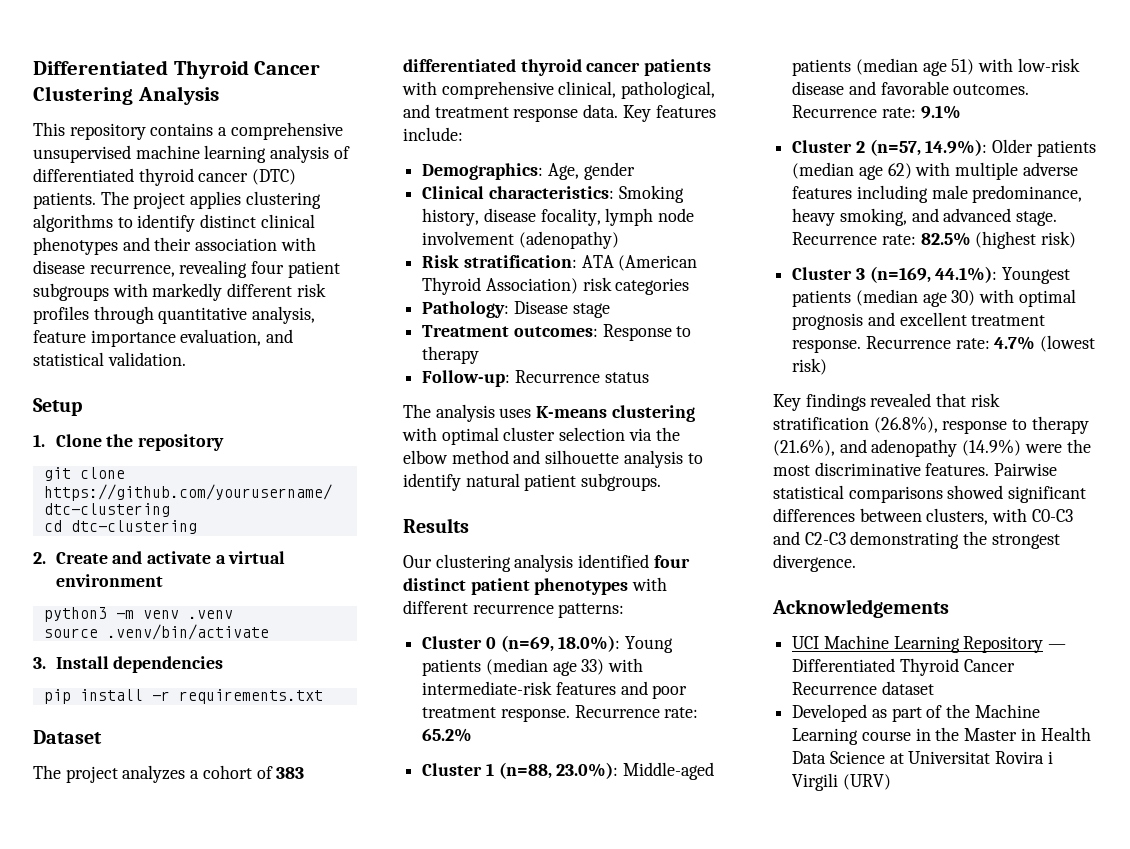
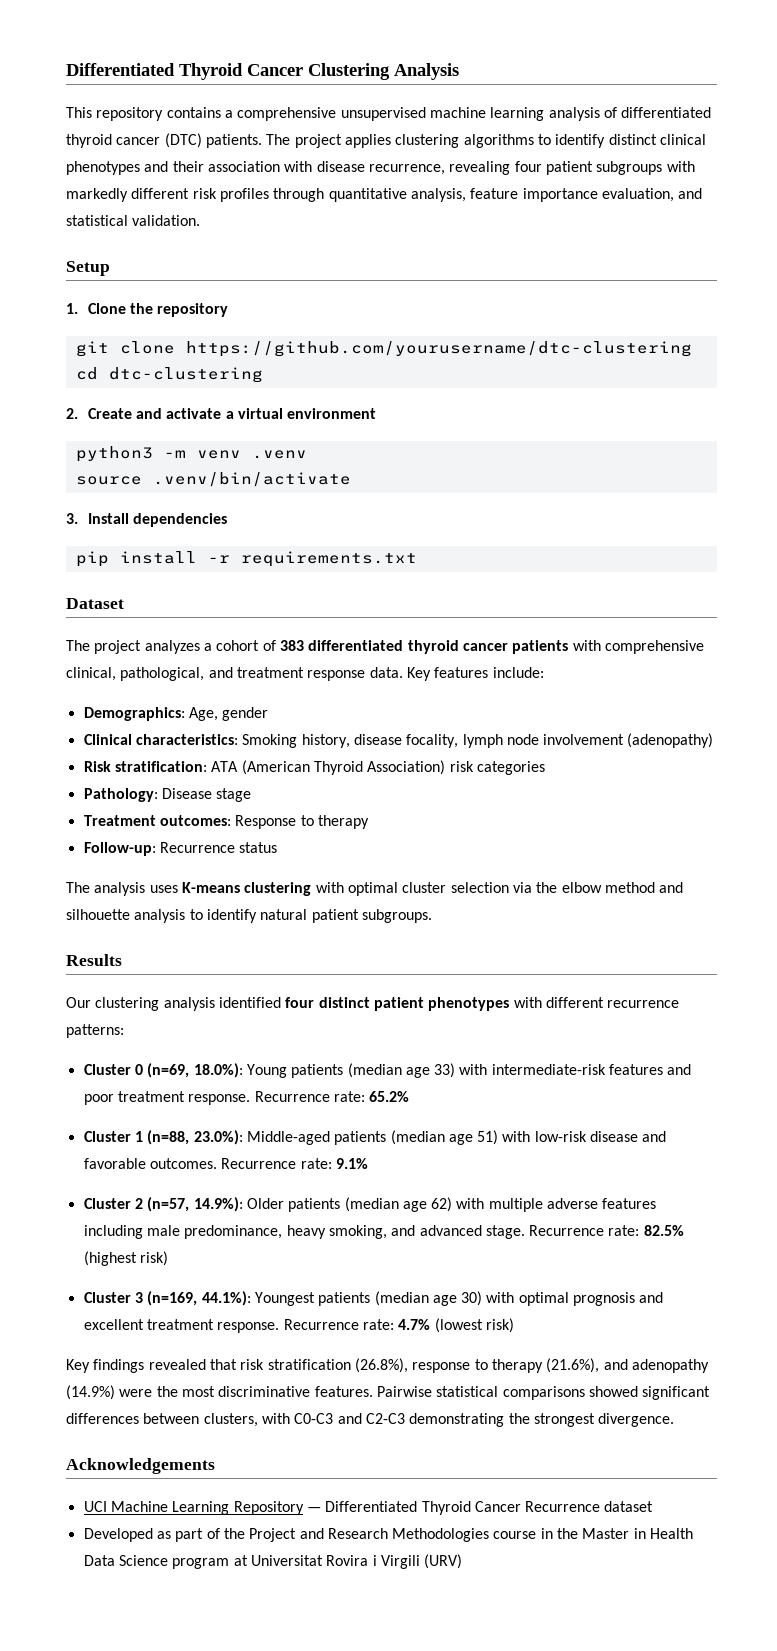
- Developed as part of the Machine Learning course in the Master in Health Data Science at Universitat Rovira i Virgili (URV)
+ Developed as part of the Project and Research Methodologies course in the Master in Health Data Science program at Universitat Rovira i Virgili (URV)

